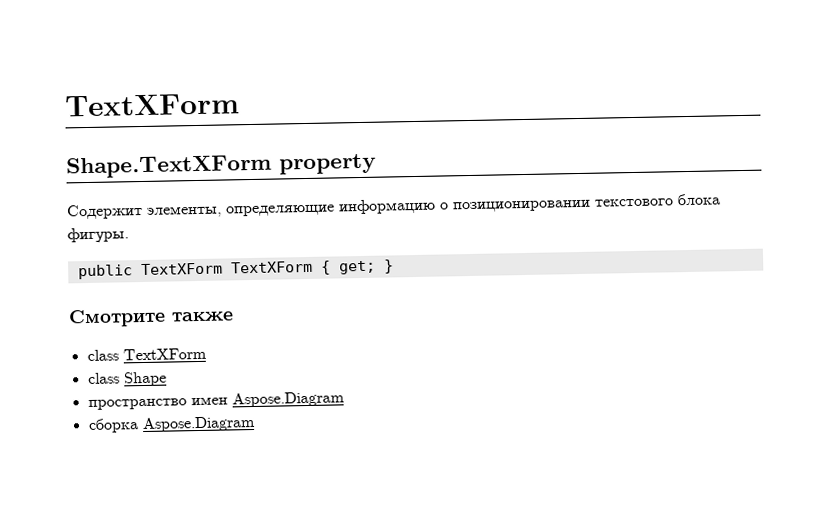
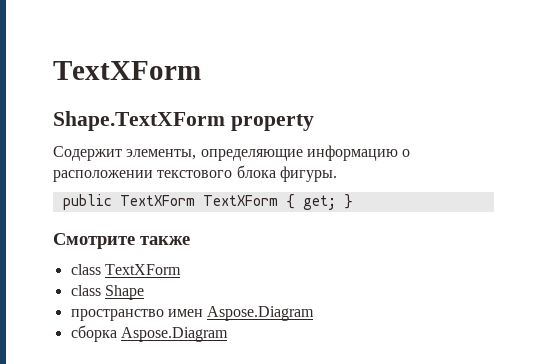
- Содержит элементы, определяющие информацию о позиционировании текстового блока фигуры.
+ Содержит элементы, определяющие информацию о расположении текстового блока фигуры.

